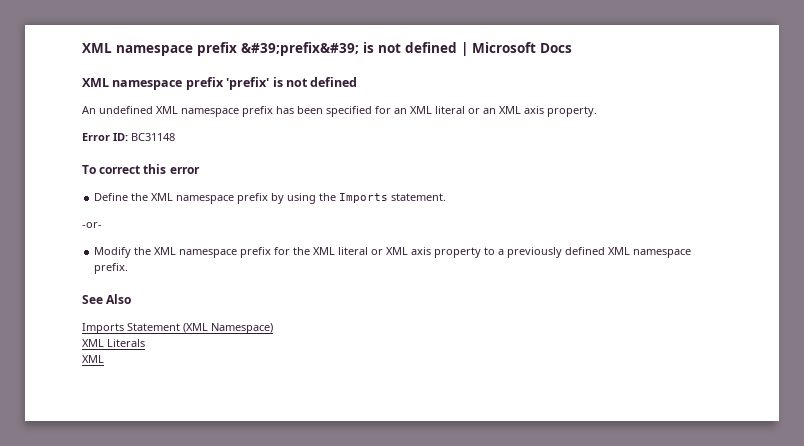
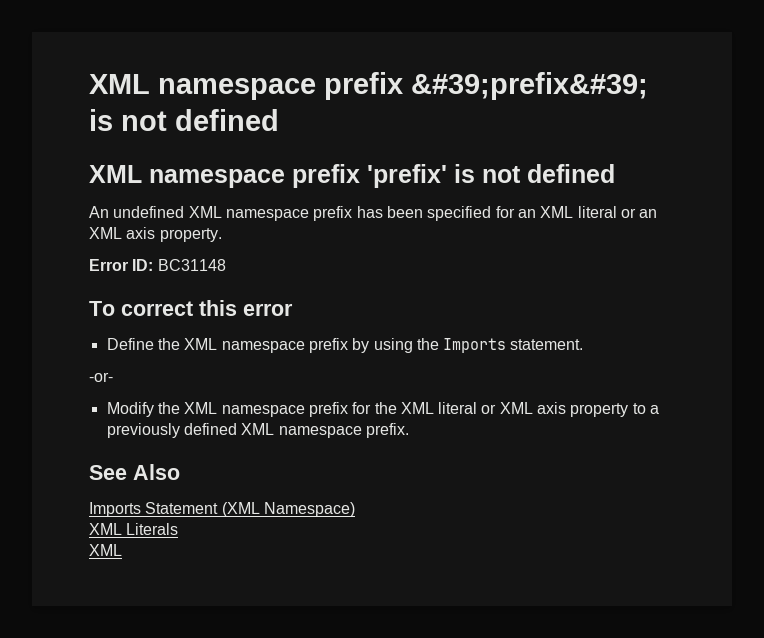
- XML namespace prefix &#39;prefix&#39; is not defined | Microsoft Docs
+ XML namespace prefix &#39;prefix&#39; is not defined

